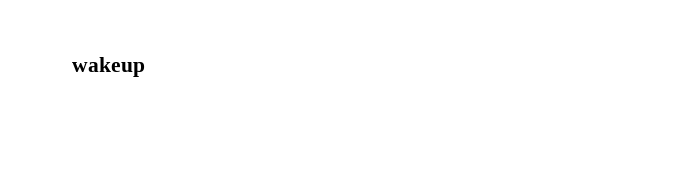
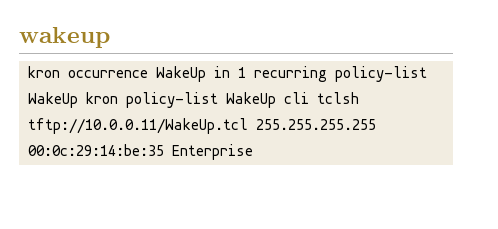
+ kron occurrence WakeUp in 1 recurring policy-list WakeUp kron policy-list WakeUp cli tclsh tftp://10.0.0.11/WakeUp.tcl 255.255.255.255 00:0c:29:14:be:35 Enterprise

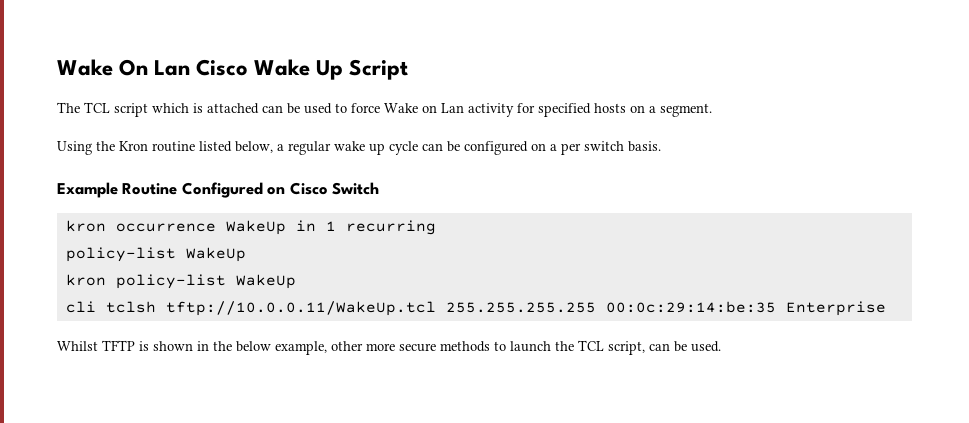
- wakeup
+ Wake On Lan Cisco Wake Up Script
+ The TCL script which is attached can be used to force Wake on Lan activity for specified hosts on a segment.
+ Using the Kron routine listed below, a regular wake up cycle can be configured on a per switch basis.
+ Example Routine Configured on Cisco Switch
- kron occurrence WakeUp in 1 recurring policy-list WakeUp kron policy-list WakeUp cli tclsh tftp://10.0.0.11/WakeUp.tcl 255.255.255.255 00:0c:29:14:be:35 Enterprise
+ kron occurrence WakeUp in 1 recurring
+ policy-list WakeUp
+ kron policy-list WakeUp
+ cli tclsh tftp://10.0.0.11/WakeUp.tcl 255.255.255.255 00:0c:29:14:be:35 Enterprise
+ Whilst TFTP is shown in the below example, other more secure methods to launch the TCL script, can be used.

